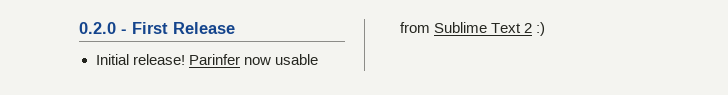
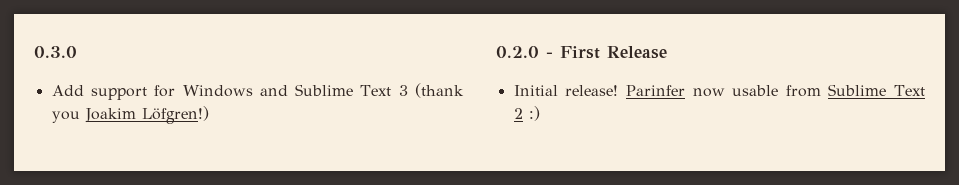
+ 0.3.0
+ Add support for Windows and Sublime Text 3 (thank you Joakim Löfgren!)

